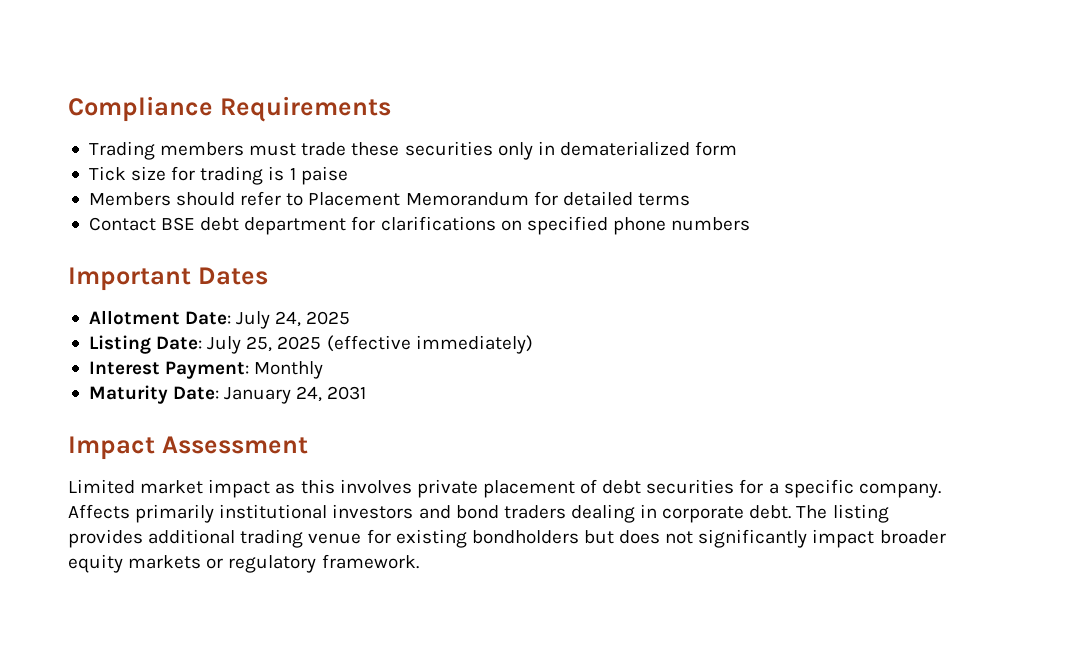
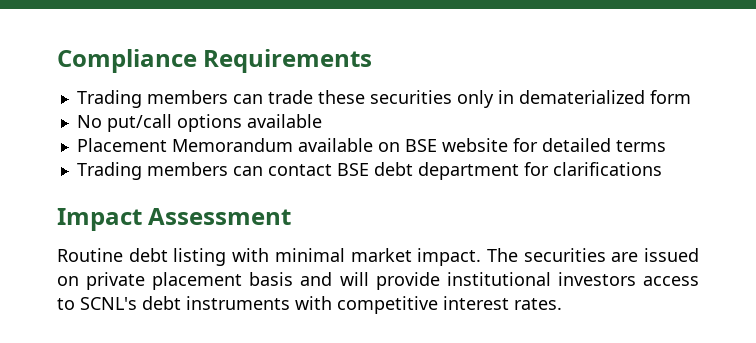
- Trading members must trade these securities only in dematerialized form
+ Trading members can trade these securities only in dematerialized form
- Tick size for trading is 1 paise
- Members should refer to Placement Memorandum for detailed terms
+ No put/call options available
+ Placement Memorandum available on BSE website for detailed terms
- Contact BSE debt department for clarifications on specified phone numbers
- Important Dates
- Allotment Date: July 24, 2025
- Listing Date: July 25, 2025 (effective immediately)
- Interest Payment: Monthly
- Maturity Date: January 24, 2031
+ Trading members can contact BSE debt department for clarifications
  Impact Assessment
- Limited market impact as this involves private placement of debt securities for a specific company. Affects primarily institutional investors and bond traders dealing in corporate debt. The listing provides additional trading venue for existing bondholders but does not significantly impact broader equity markets or regulatory framework.
+ Routine debt listing with minimal market impact. The securities are issued on private placement basis and will provide institutional investors access to SCNL's debt instruments with competitive interest rates.

